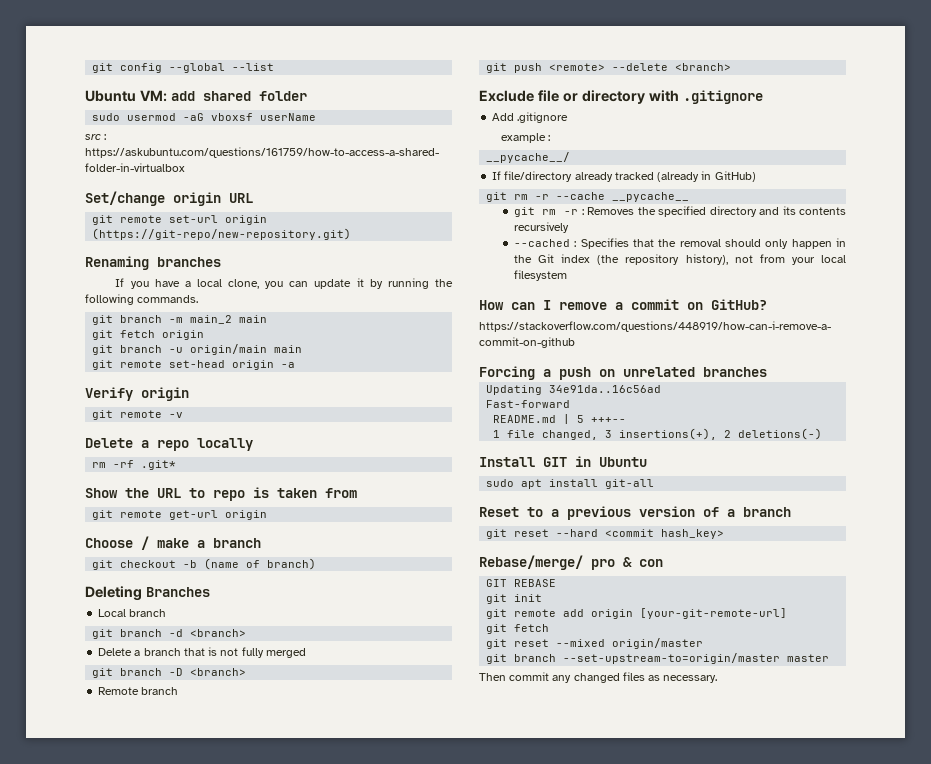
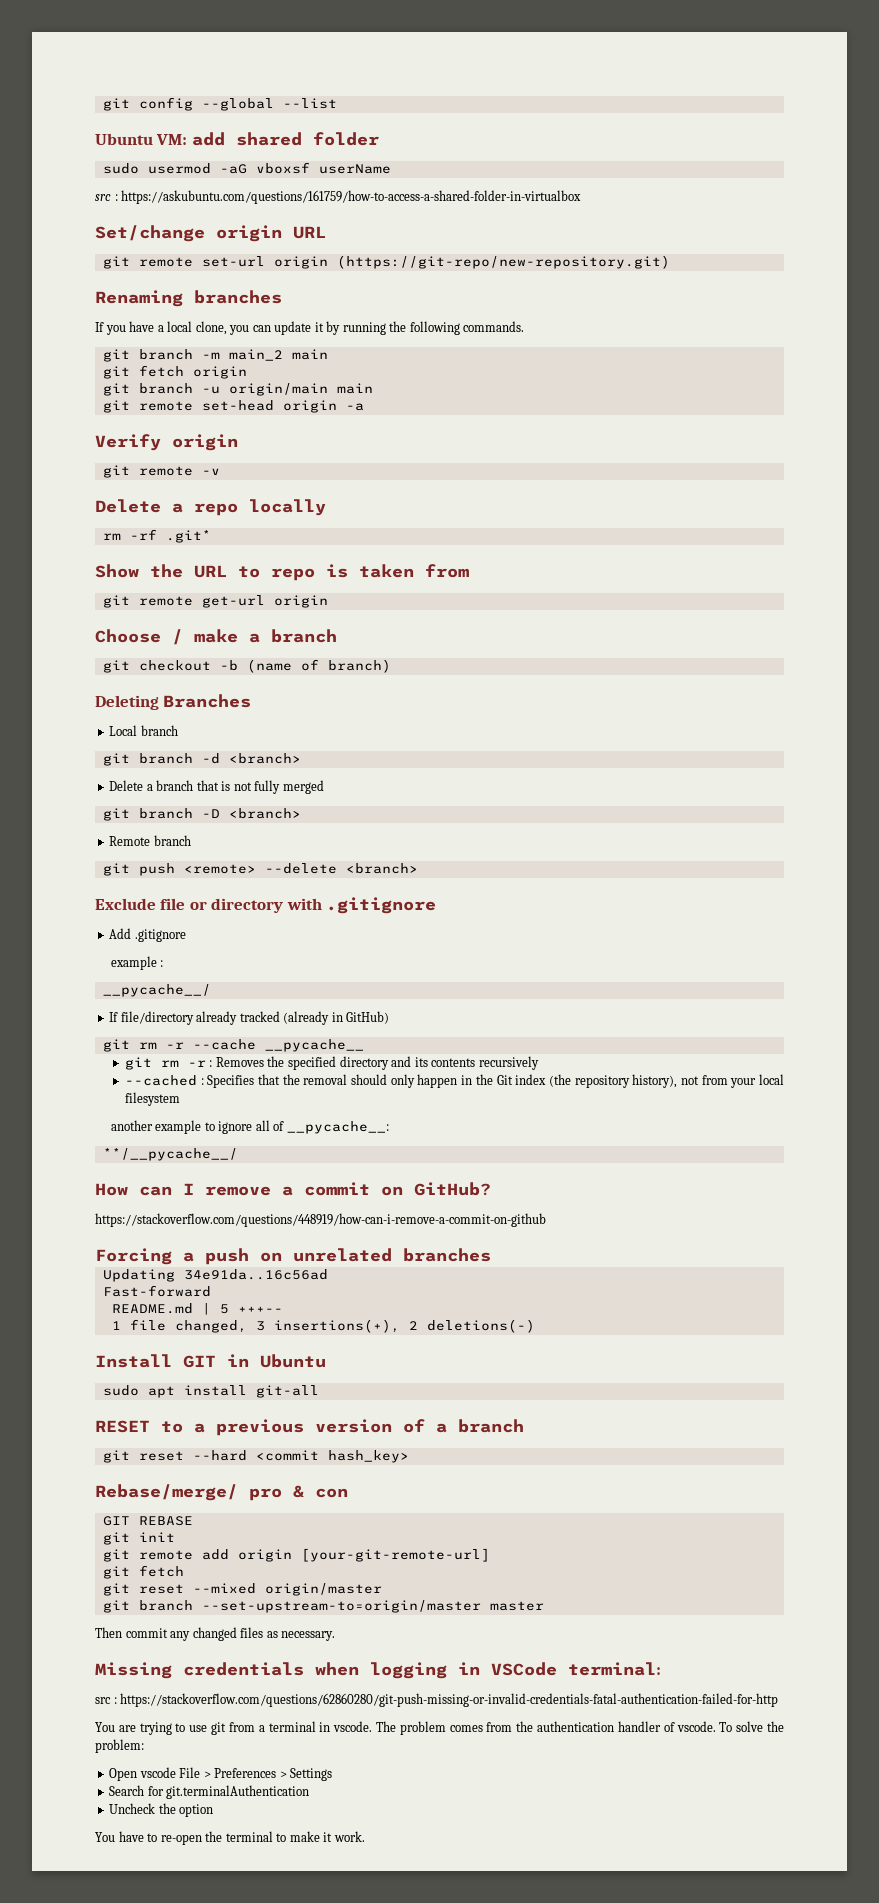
+ another example to ignore all of __pycache__:
+ **/__pycache__/
- Reset to a previous version of a branch
+ RESET to a previous version of a branch
+ Missing credentials when logging in VSCode terminal:
+ src : https://stackoverflow.com/questions/62860280/git-push-missing-or-invalid-credentials-fatal-authentication-failed-for-http
+ You are trying to use git from a terminal in vscode. The problem comes from the authentication handler of vscode. To solve the problem:
+ Open vscode File > Preferences > Settings
+ Search for git.terminalAuthentication
+ Uncheck the option
+ You have to re-open the terminal to make it work.

